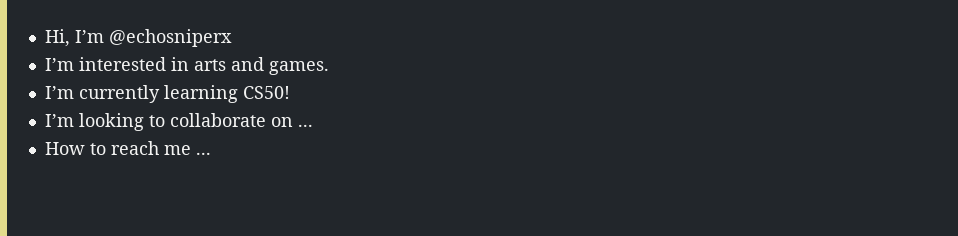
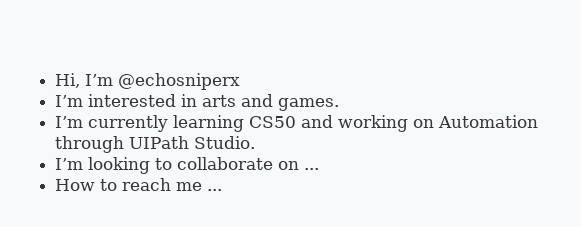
- I’m currently learning CS50!
+ I’m currently learning CS50 and working on Automation through UIPath Studio.

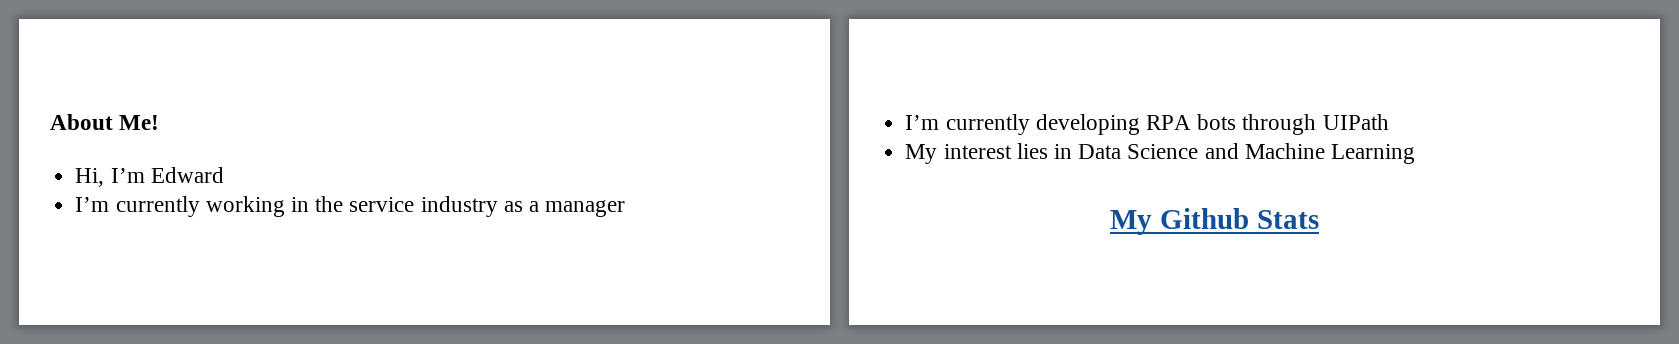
- Hi, I’m @echosniperx
- I’m interested in arts and games.
- I’m currently learning CS50 and working on Automation through UIPath Studio.
- I’m looking to collaborate on ...
- How to reach me ...
+ About Me!
+ Hi, I’m Edward
+ I’m currently working in the service industry as a manager
+ I’m currently developing RPA bots through UIPath
+ My interest lies in Data Science and Machine Learning
+ My Github Stats

